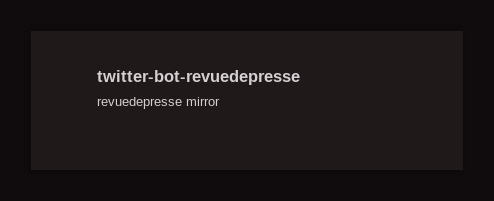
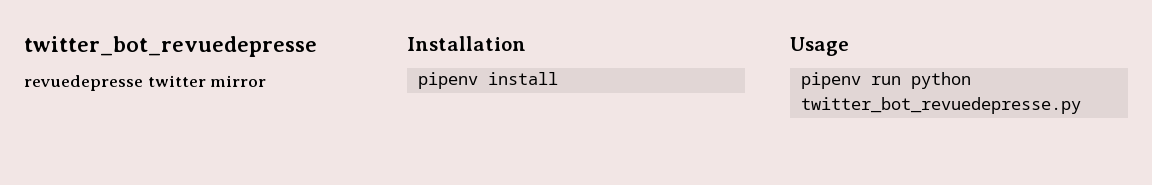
- twitter-bot-revuedepresse
+ twitter_bot_revuedepresse
- revuedepresse mirror
+ revuedepresse twitter mirror
+ Installation
+ pipenv install
+ Usage
+ pipenv run python twitter_bot_revuedepresse.py

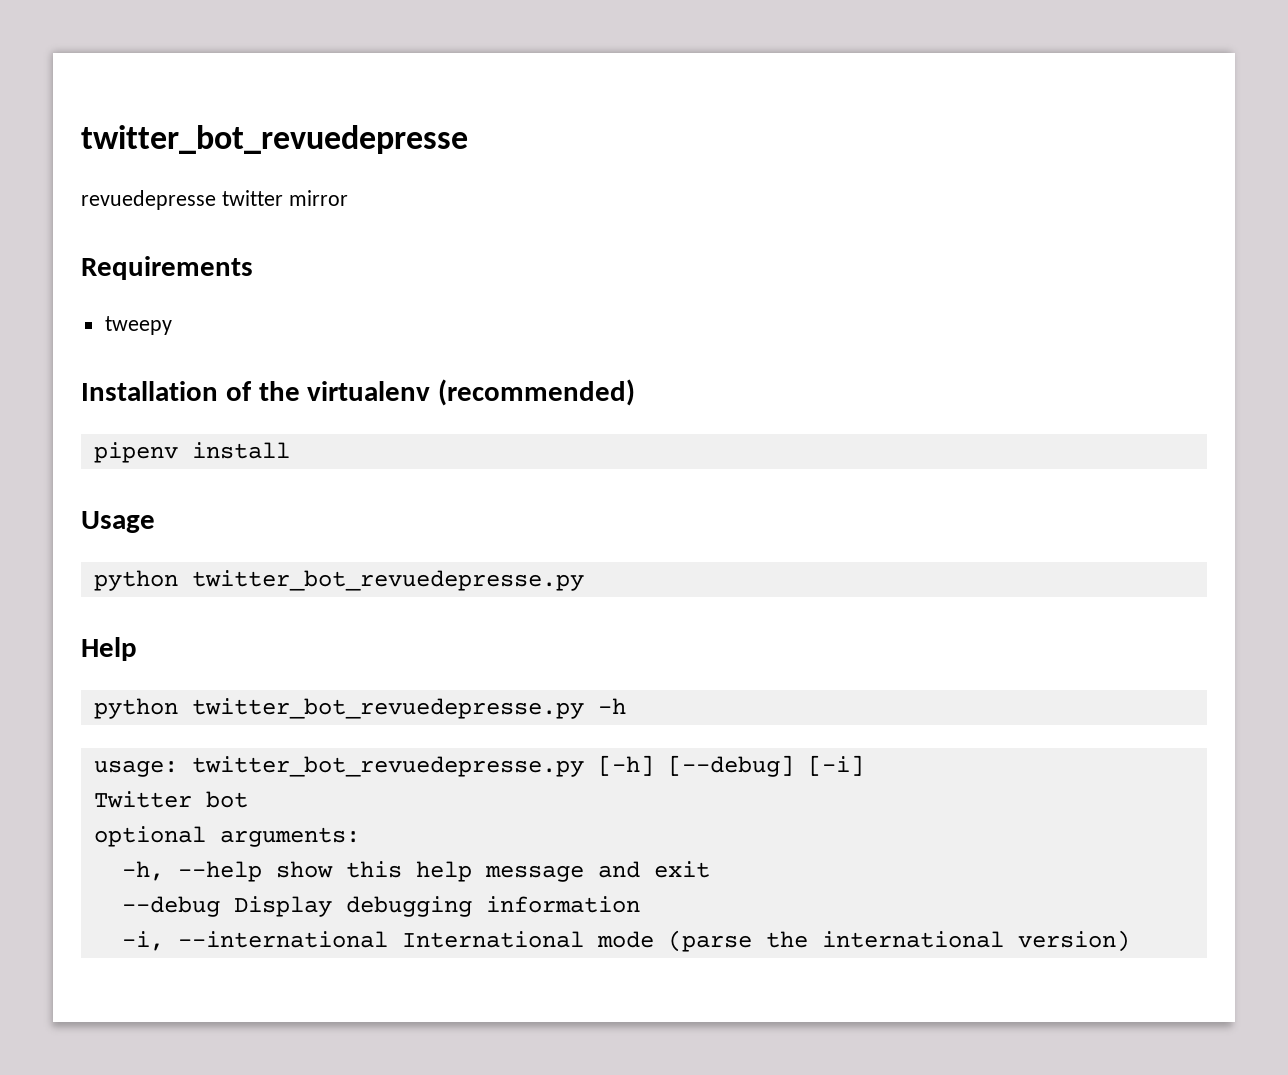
+ Requirements
+ tweepy
- Installation
+ Installation of the virtualenv (recommended)
  Usage
- pipenv run python twitter_bot_revuedepresse.py
+ python twitter_bot_revuedepresse.py
+ Help
+ python twitter_bot_revuedepresse.py -h
+ usage: twitter_bot_revuedepresse.py [-h] [--debug] [-i]
+ Twitter bot
+ optional arguments:
+ -h, --help show this help message and exit
+ --debug Display debugging information
+ -i, --international International mode (parse the international version)

